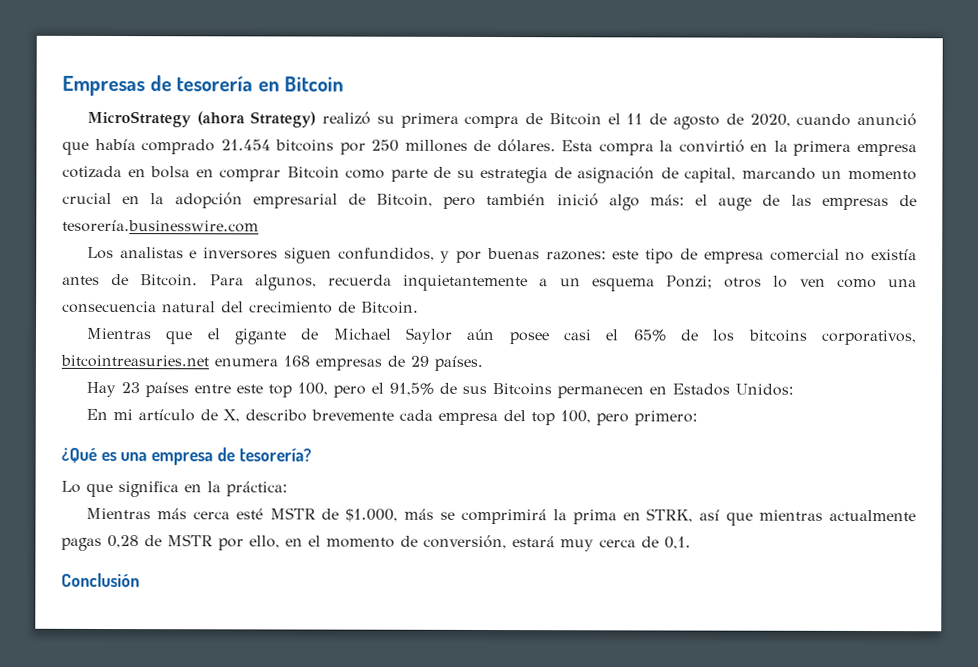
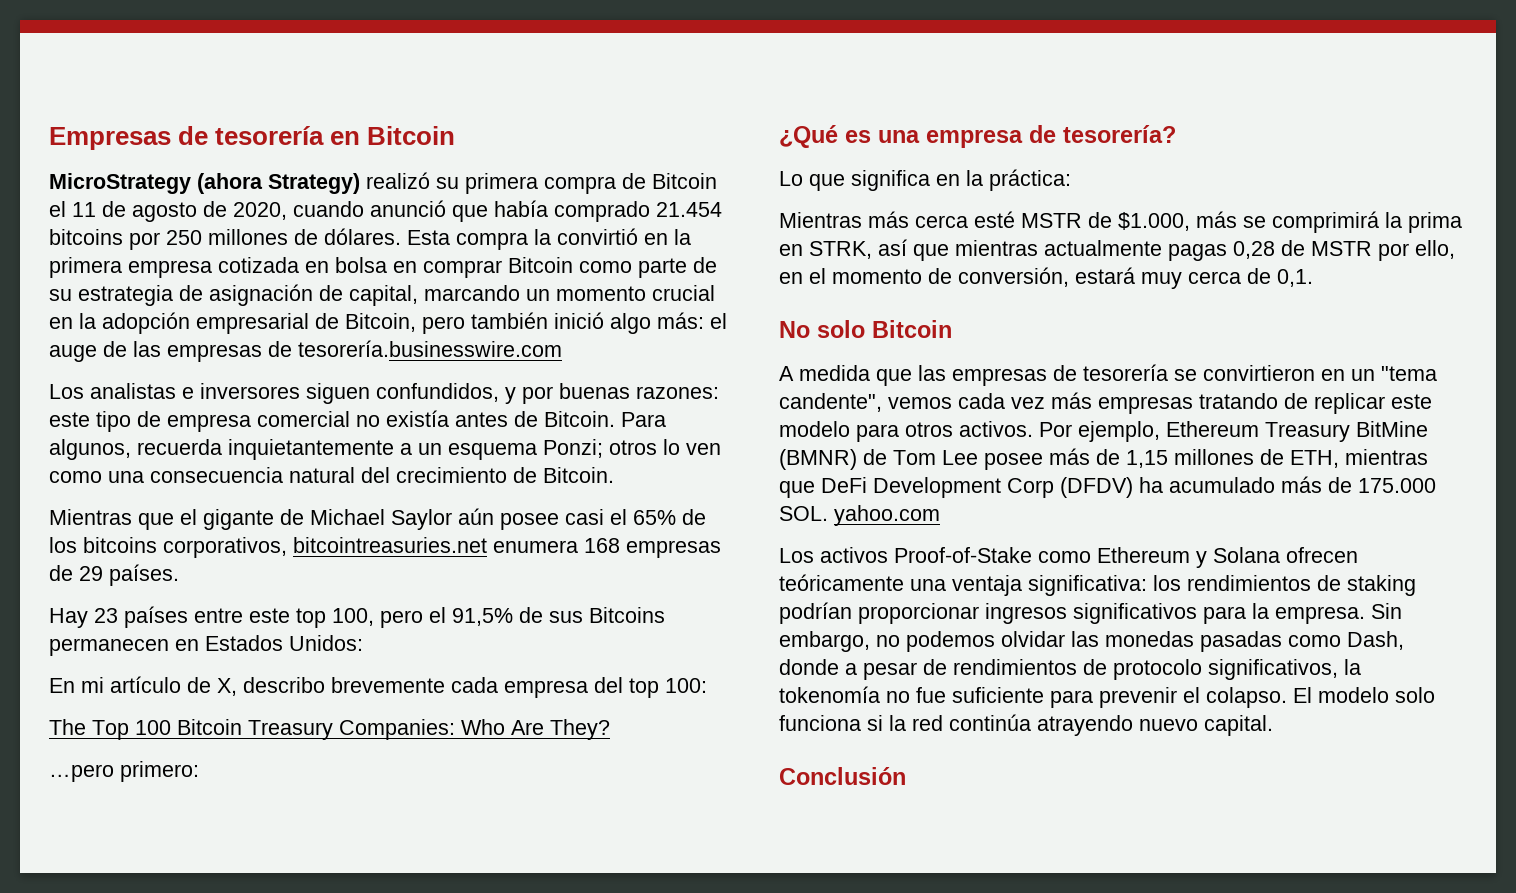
- En mi artículo de X, describo brevemente cada empresa del top 100, pero primero:
+ En mi artículo de X, describo brevemente cada empresa del top 100:
+ The Top 100 Bitcoin Treasury Companies: Who Are They?
+ …pero primero:
+ No solo Bitcoin
+ A medida que las empresas de tesorería se convirtieron en un "tema candente", vemos cada vez más empresas tratando de replicar este modelo para otros activos. Por ejemplo, Ethereum Treasury BitMine (BMNR) de Tom Lee posee más de 1,15 millones de ETH, mientras que DeFi Development Corp (DFDV) ha acumulado más de 175.000 SOL. yahoo.com
+ Los activos Proof-of-Stake como Ethereum y Solana ofrecen teóricamente una ventaja significativa: los rendimientos de staking podrían proporcionar ingresos significativos para la empresa. Sin embargo, no podemos olvidar las monedas pasadas como Dash, donde a pesar de rendimientos de protocolo significativos, la tokenomía no fue suficiente para prevenir el colapso. El modelo solo funciona si la red continúa atrayendo nuevo capital.

